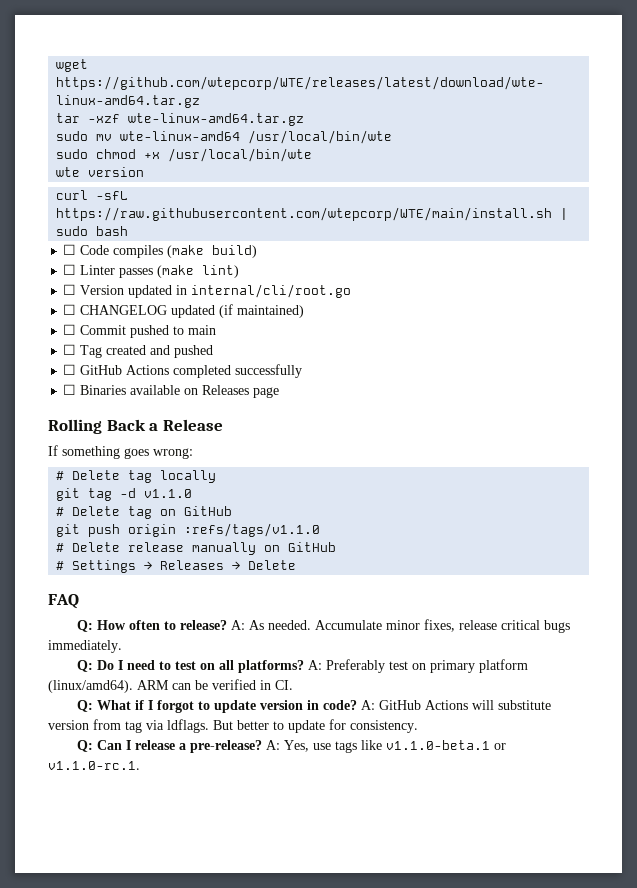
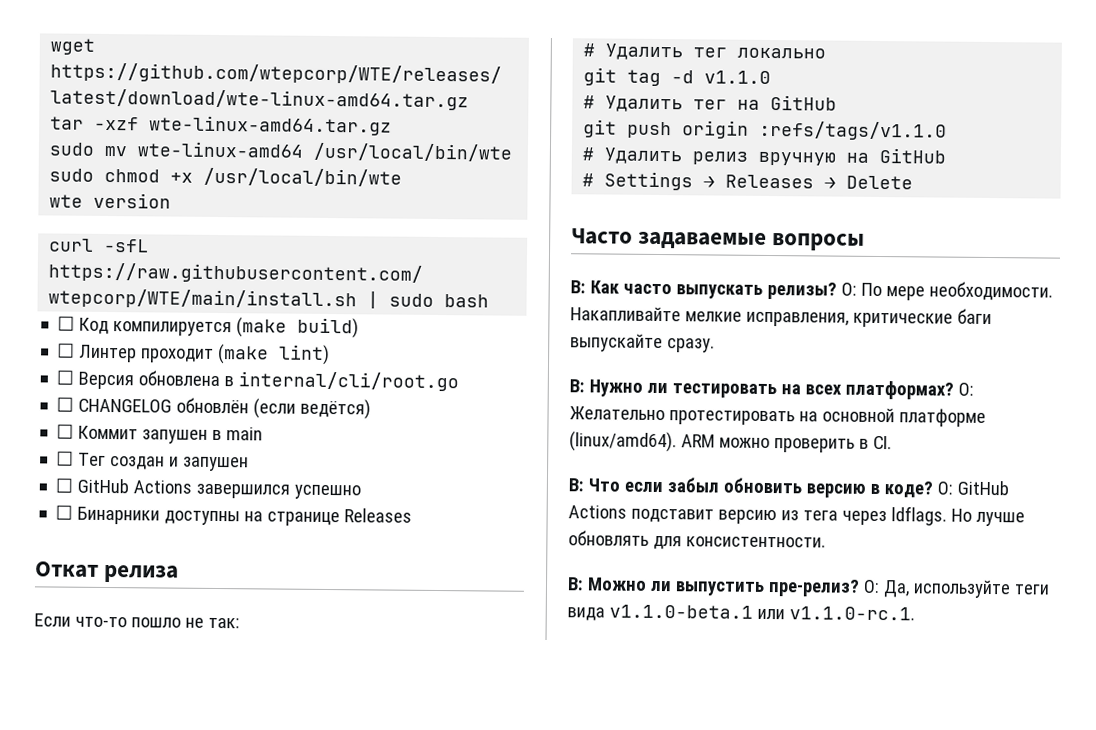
- ☐ Code compiles (make build)
+ ☐ Код компилируется (make build)
- ☐ Linter passes (make lint)
+ ☐ Линтер проходит (make lint)
- ☐ Version updated in internal/cli/root.go
+ ☐ Версия обновлена в internal/cli/root.go
- ☐ CHANGELOG updated (if maintained)
- ☐ Commit pushed to main
- ☐ Tag created and pushed
+ ☐ CHANGELOG обновлён (если ведётся)
+ ☐ Коммит запушен в main
+ ☐ Тег создан и запушен
- ☐ GitHub Actions completed successfully
- ☐ Binaries available on Releases page
- Rolling Back a Release
- If something goes wrong:
- # Delete tag locally
+ ☐ GitHub Actions завершился успешно
+ ☐ Бинарники доступны на странице Releases
+ Откат релиза
+ Если что-то пошло не так:
+ # Удалить тег локально
- # Delete tag on GitHub
+ # Удалить тег на GitHub
- # Delete release manually on GitHub
+ # Удалить релиз вручную на GitHub
- FAQ
- Q: How often to release? A: As needed. Accumulate minor fixes, release critical bugs immediately.
- Q: Do I need to test on all platforms? A: Preferably test on primary platform (linux/amd64). ARM can be verified in CI.
- Q: What if I forgot to update version in code? A: GitHub Actions will substitute version from tag via ldflags. But better to update for consistency.
- Q: Can I release a pre-release? A: Yes, use tags like v1.1.0-beta.1 or v1.1.0-rc.1.
+ Часто задаваемые вопросы
+ В: Как часто выпускать релизы? О: По мере необходимости. Накапливайте мелкие исправления, критические баги выпускайте сразу.
+ В: Нужно ли тестировать на всех платформах? О: Желательно протестировать на основной платформе (linux/amd64). ARM можно проверить в CI.
+ В: Что если забыл обновить версию в коде? О: GitHub Actions подставит версию из тега через ldflags. Но лучше обновлять для консистентности.
+ В: Можно ли выпустить пре-релиз? О: Да, используйте теги вида v1.1.0-beta.1 или v1.1.0-rc.1.

